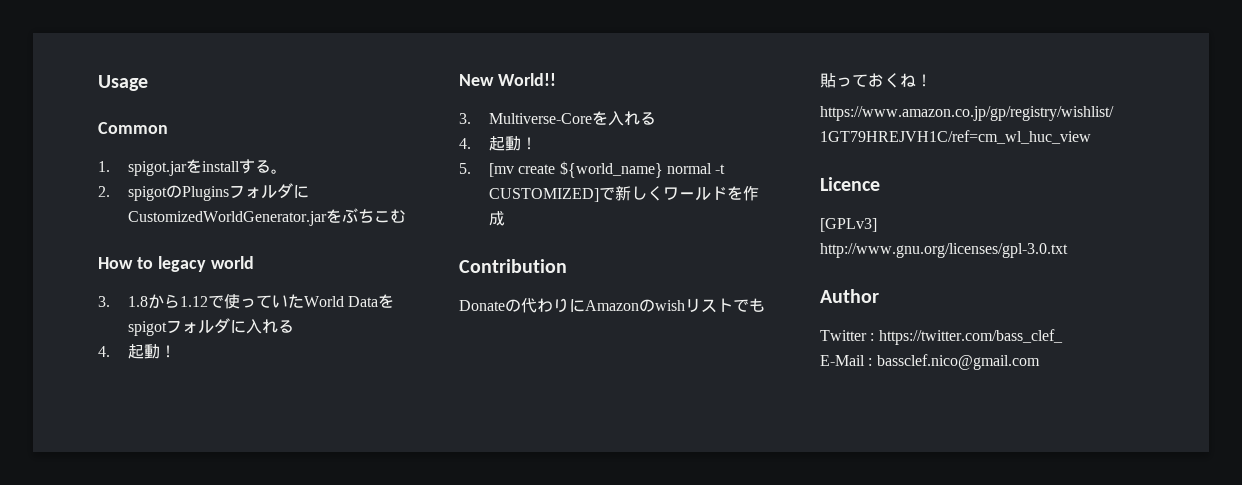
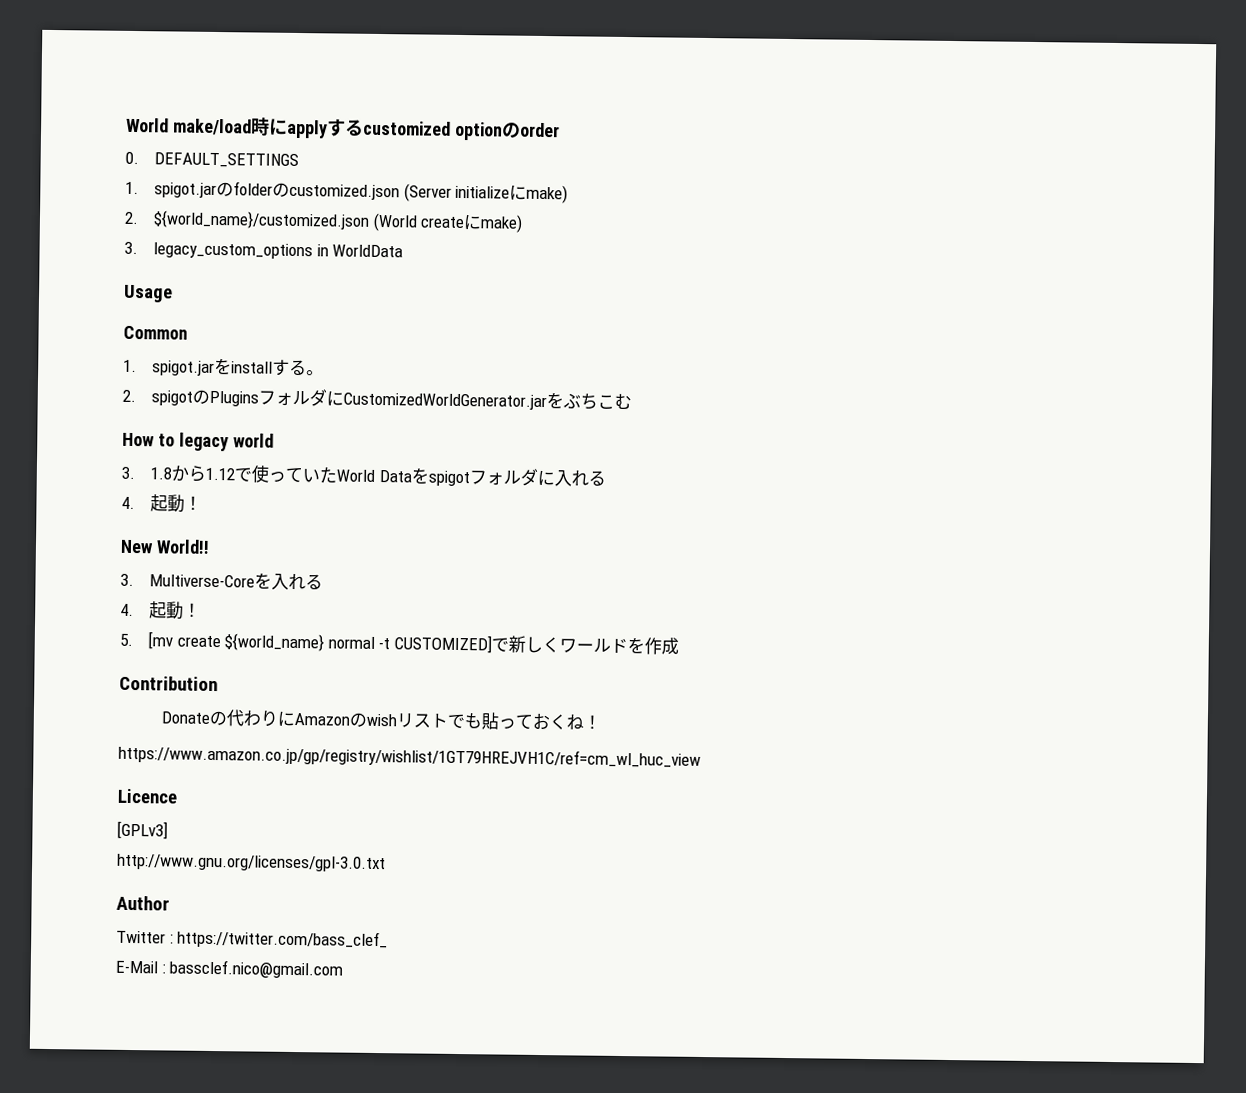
+ World make/load時にapplyするcustomized optionのorder
+ 0. DEFAULT_SETTINGS
+ 1. spigot.jarのfolderのcustomized.json (Server initializeにmake)
+ 2. ${world_name}/customized.json (World createにmake)
+ 3. legacy_custom_options in WorldData

